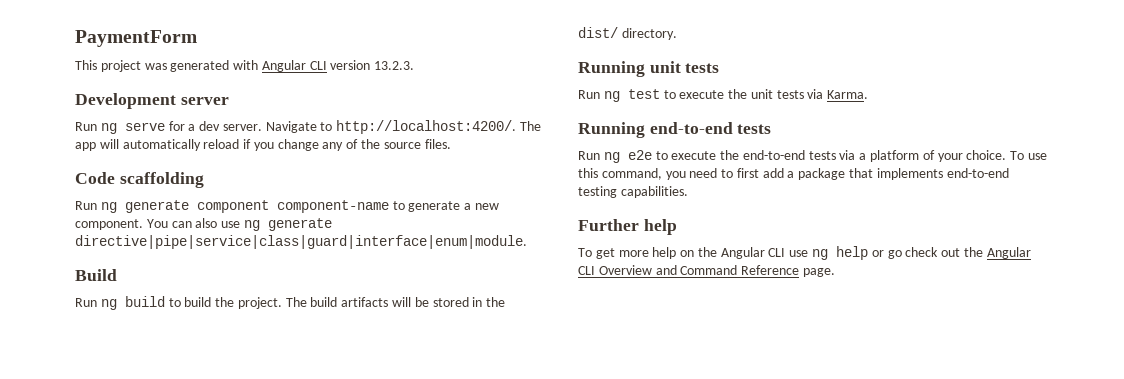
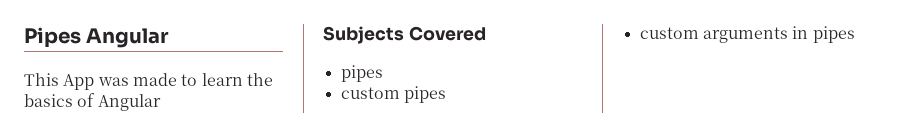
- PaymentForm
+ Pipes Angular
- This project was generated with Angular CLI version 13.2.3.
- Development server
- Run ng serve for a dev server. Navigate to http://localhost:4200/. The app will automatically reload if you change any of the source files.
- Code scaffolding
- Run ng generate component component-name to generate a new component. You can also use ng generate directive|pipe|service|class|guard|interface|enum|module.
- Build
- Run ng build to build the project. The build artifacts will be stored in the dist/ directory.
- Running unit tests
- Run ng test to execute the unit tests via Karma.
- Running end-to-end tests
- Run ng e2e to execute the end-to-end tests via a platform of your choice. To use this command, you need to first add a package that implements end-to-end testing capabilities.
- Further help
- To get more help on the Angular CLI use ng help or go check out the Angular CLI Overview and Command Reference page.
+ This App was made to learn the basics of Angular
+ Subjects Covered
+ pipes
+ custom pipes
+ custom arguments in pipes

